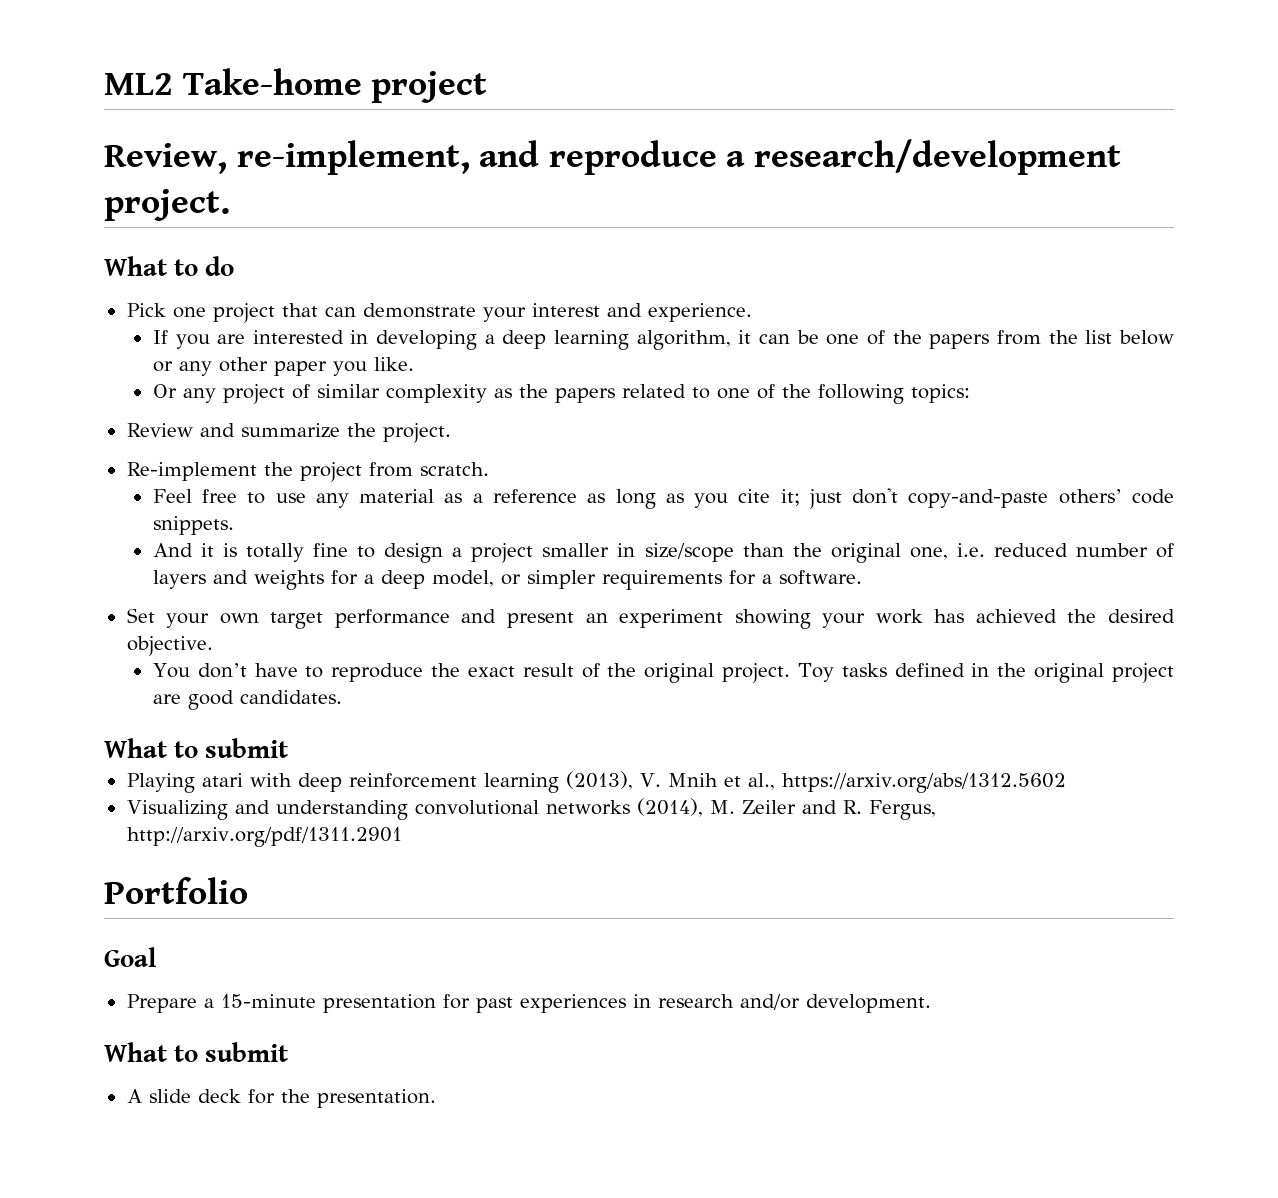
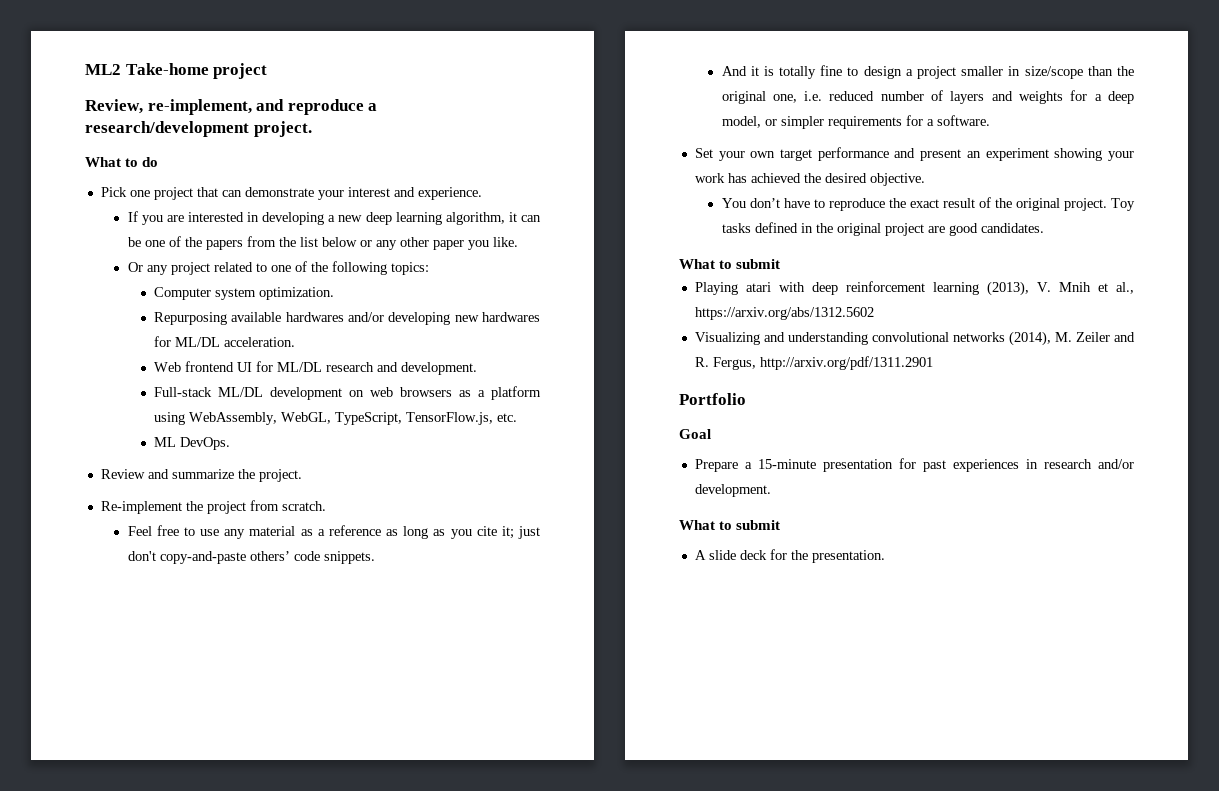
- If you are interested in developing a deep learning algorithm, it can be one of the papers from the list below or any other paper you like.
+ If you are interested in developing a new deep learning algorithm, it can be one of the papers from the list below or any other paper you like.
- Or any project of similar complexity as the papers related to one of the following topics:
+ Or any project related to one of the following topics:
+ Computer system optimization.
+ Repurposing available hardwares and/or developing new hardwares for ML/DL acceleration.
+ Web frontend UI for ML/DL research and development.
+ Full-stack ML/DL development on web browsers as a platform using WebAssembly, WebGL, TypeScript, TensorFlow.js, etc.
+ ML DevOps.

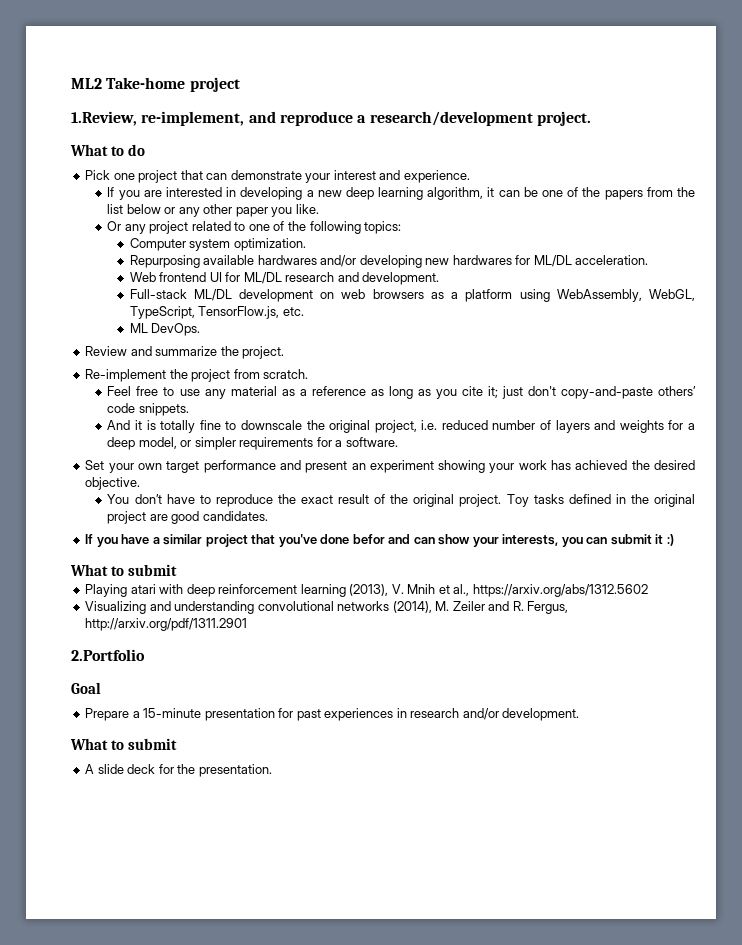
- Review, re-implement, and reproduce a research/development project.
+ 1.Review, re-implement, and reproduce a research/development project.
- And it is totally fine to design a project smaller in size/scope than the original one, i.e. reduced number of layers and weights for a deep model, or simpler requirements for a software.
+ And it is totally fine to downscale the original project, i.e. reduced number of layers and weights for a deep model, or simpler requirements for a software.
+ If you have a similar project that you've done befor and can show your interests, you can submit it :)
- Portfolio
+ 2.Portfolio

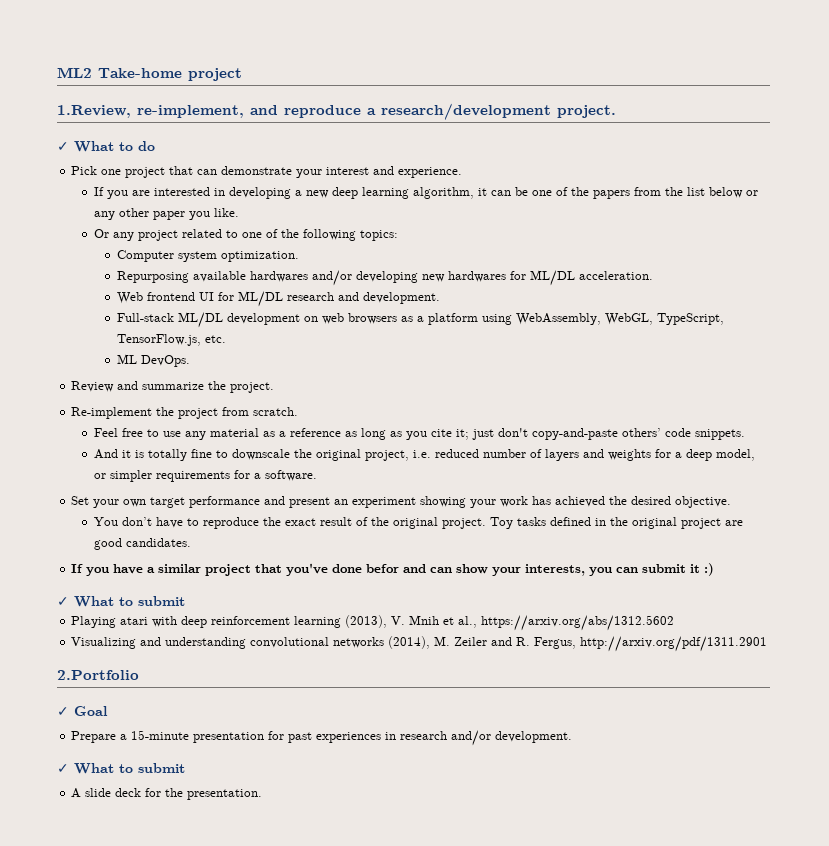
- What to do
+ ✓ What to do
  If you have a similar project that you've done befor and can show your interests, you can submit it :)
- What to submit
+ ✓ What to submit
- Goal
+ ✓ Goal
  Prepare a 15-minute presentation for past experiences in research and/or development.
- What to submit
+ ✓ What to submit

